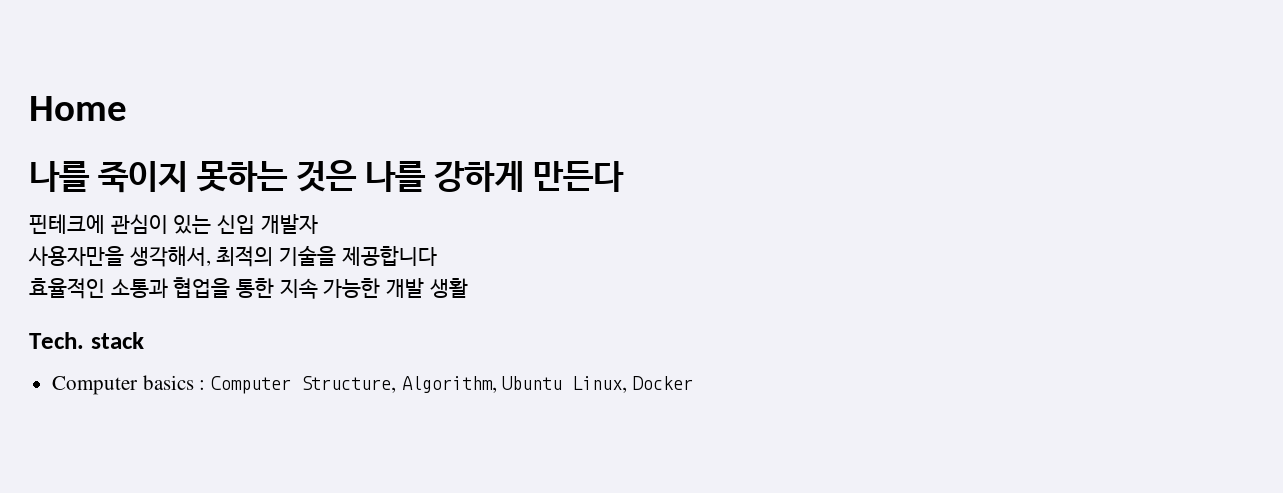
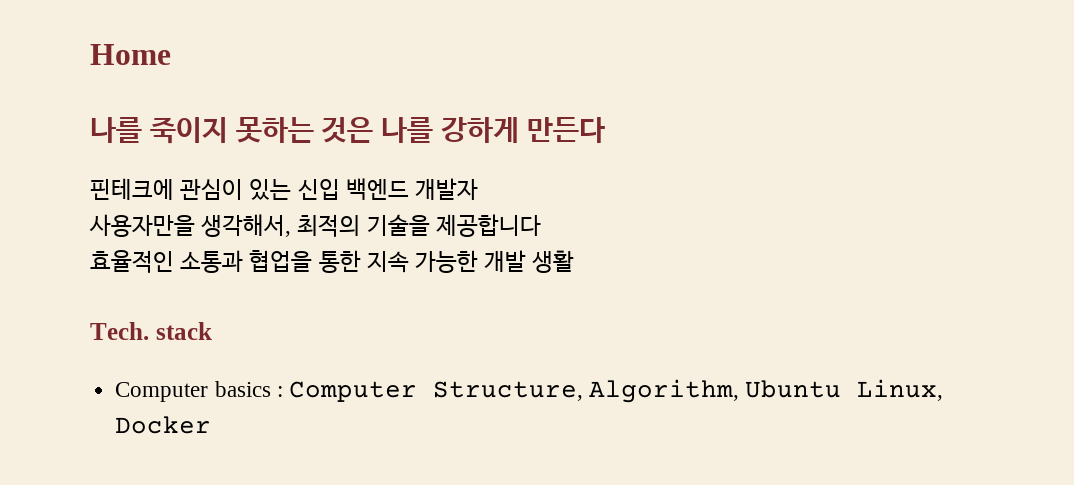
- 핀테크에 관심이 있는 신입 개발자
+ 핀테크에 관심이 있는 신입 백엔드 개발자

